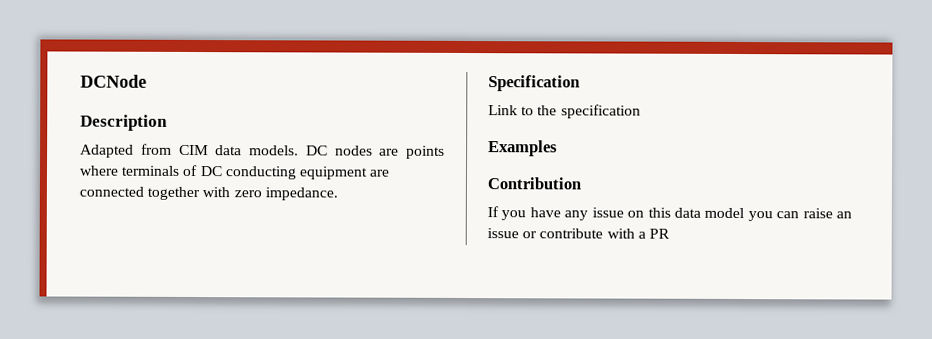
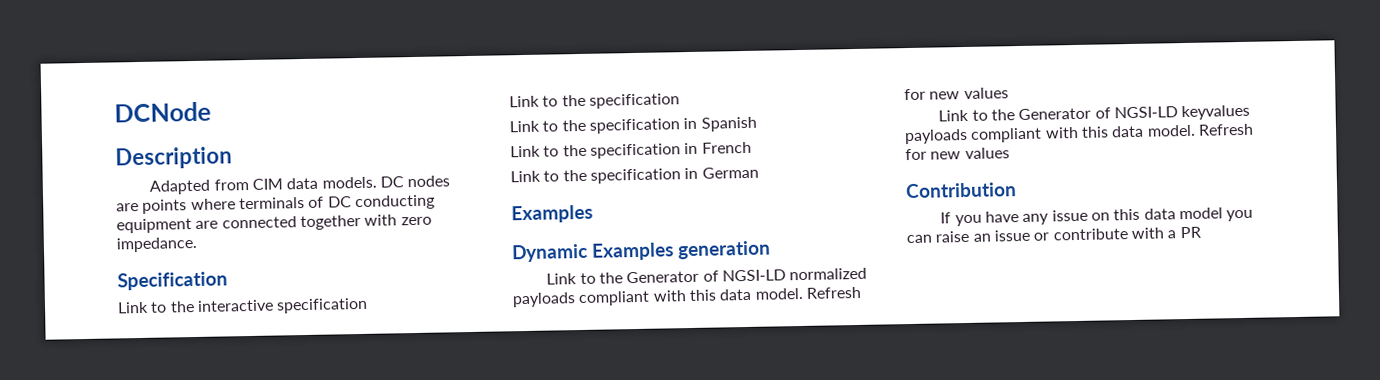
+ Link to the interactive specification
  Link to the specification
+ Link to the specification in Spanish
+ Link to the specification in French
+ Link to the specification in German
  Examples
+ Dynamic Examples generation
+ Link to the Generator of NGSI-LD normalized payloads compliant with this data model. Refresh for new values
+ Link to the Generator of NGSI-LD keyvalues payloads compliant with this data model. Refresh for new values

